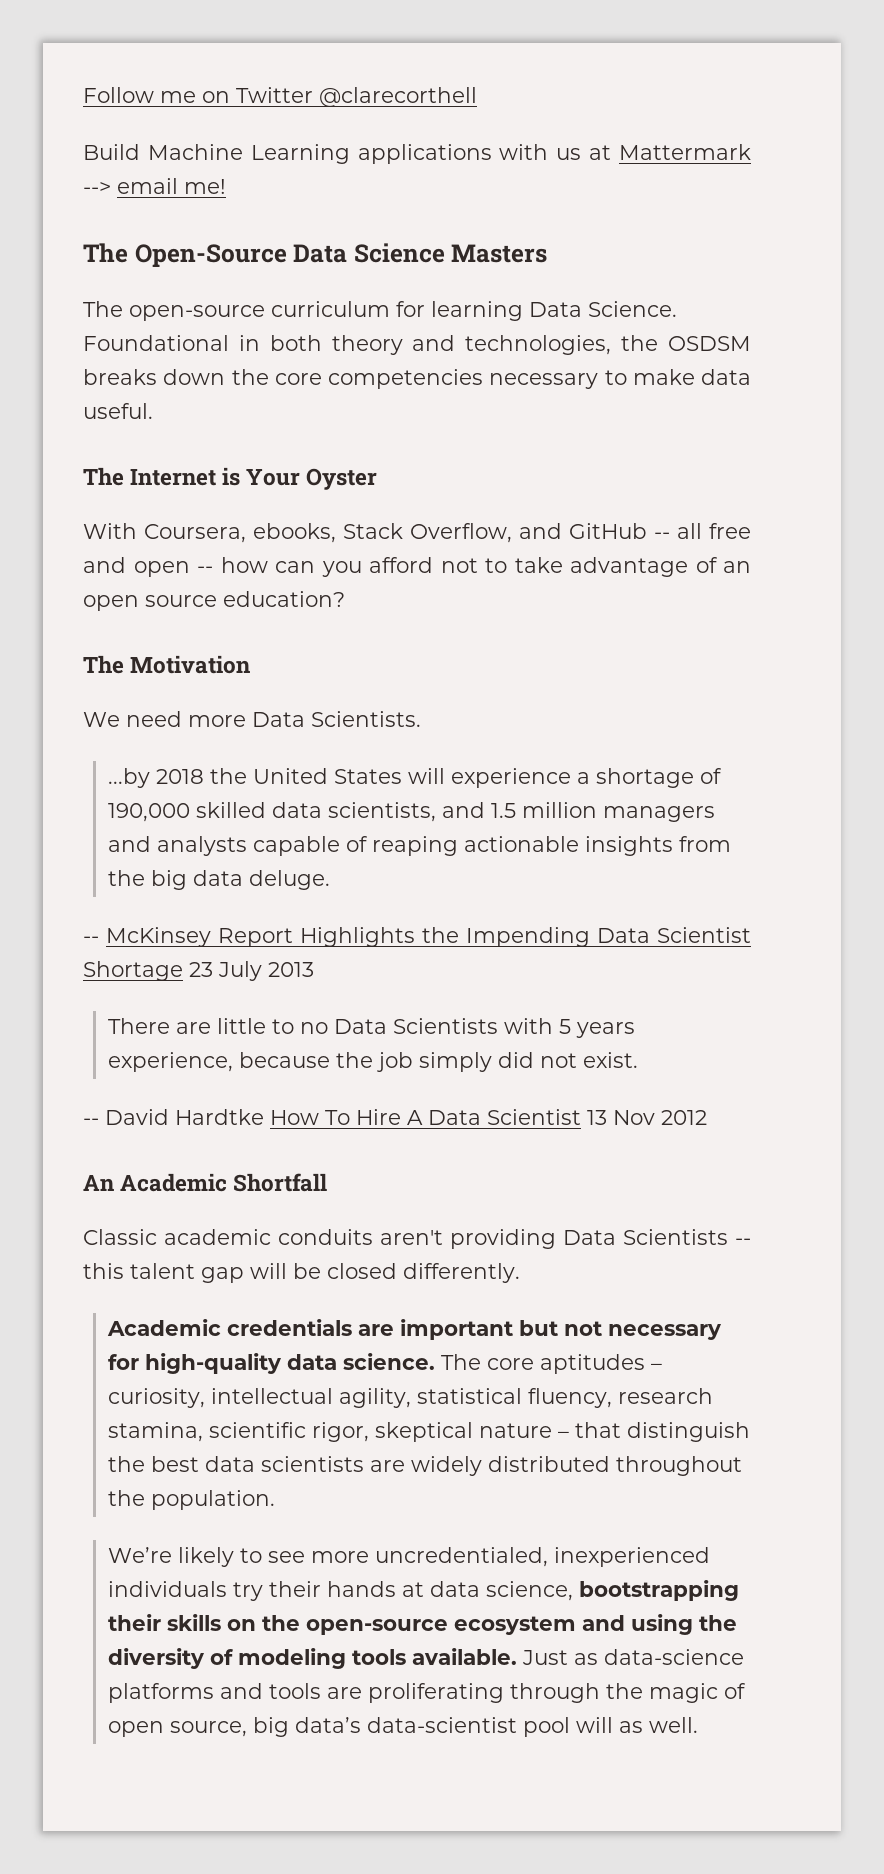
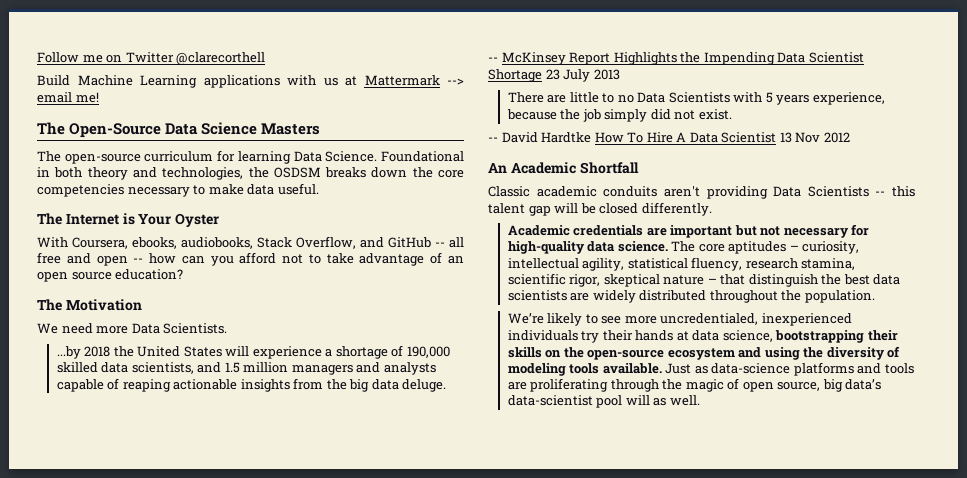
- With Coursera, ebooks, Stack Overflow, and GitHub -- all free and open -- how can you afford not to take advantage of an open source education?
+ With Coursera, ebooks, audiobooks, Stack Overflow, and GitHub -- all free and open -- how can you afford not to take advantage of an open source education?

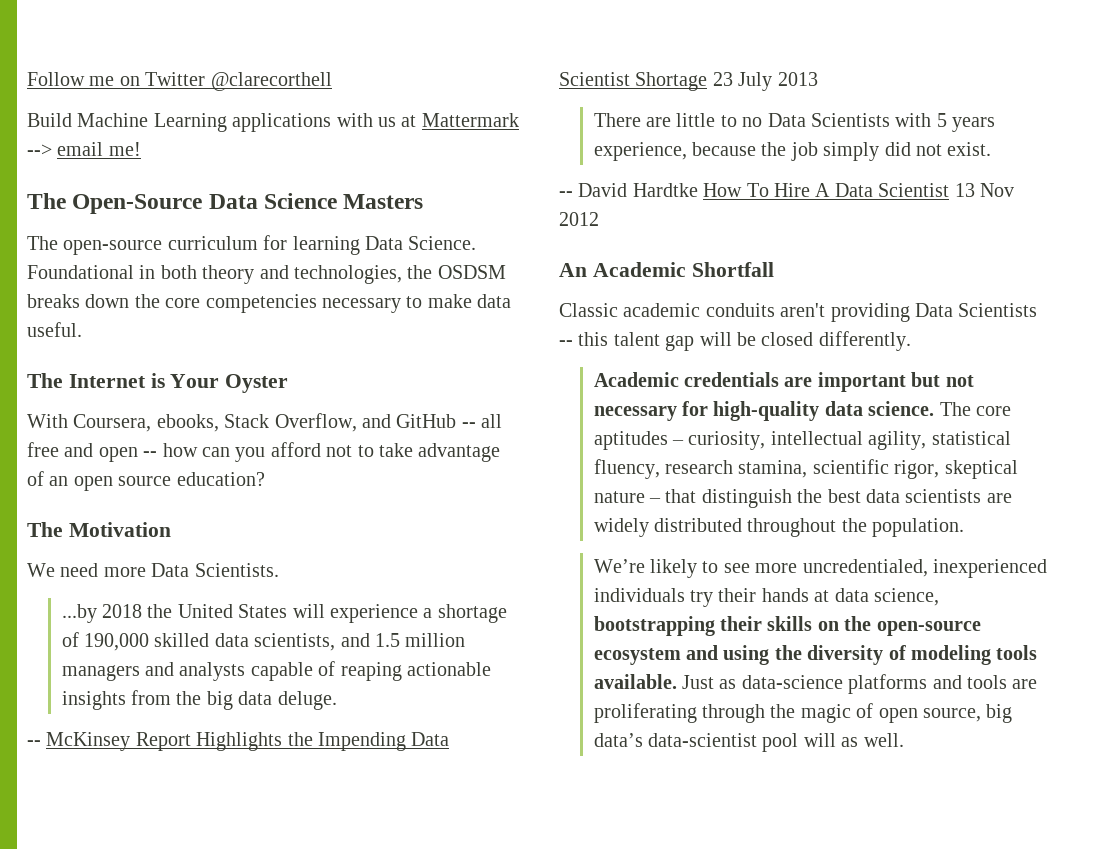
- With Coursera, ebooks, audiobooks, Stack Overflow, and GitHub -- all free and open -- how can you afford not to take advantage of an open source education?
+ With Coursera, ebooks, Stack Overflow, and GitHub -- all free and open -- how can you afford not to take advantage of an open source education?

